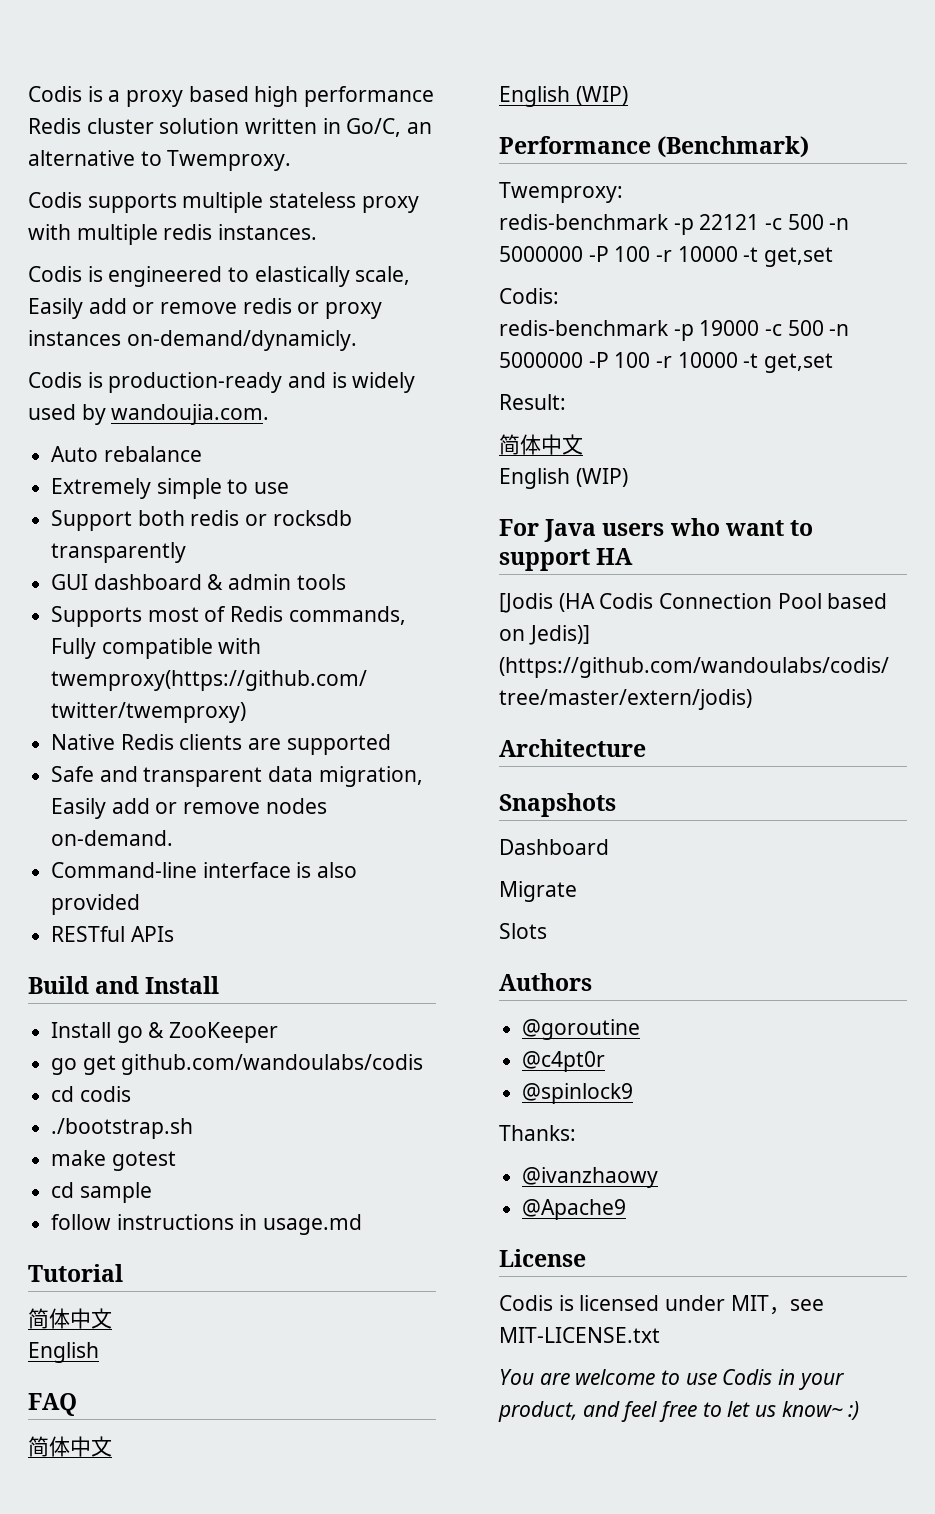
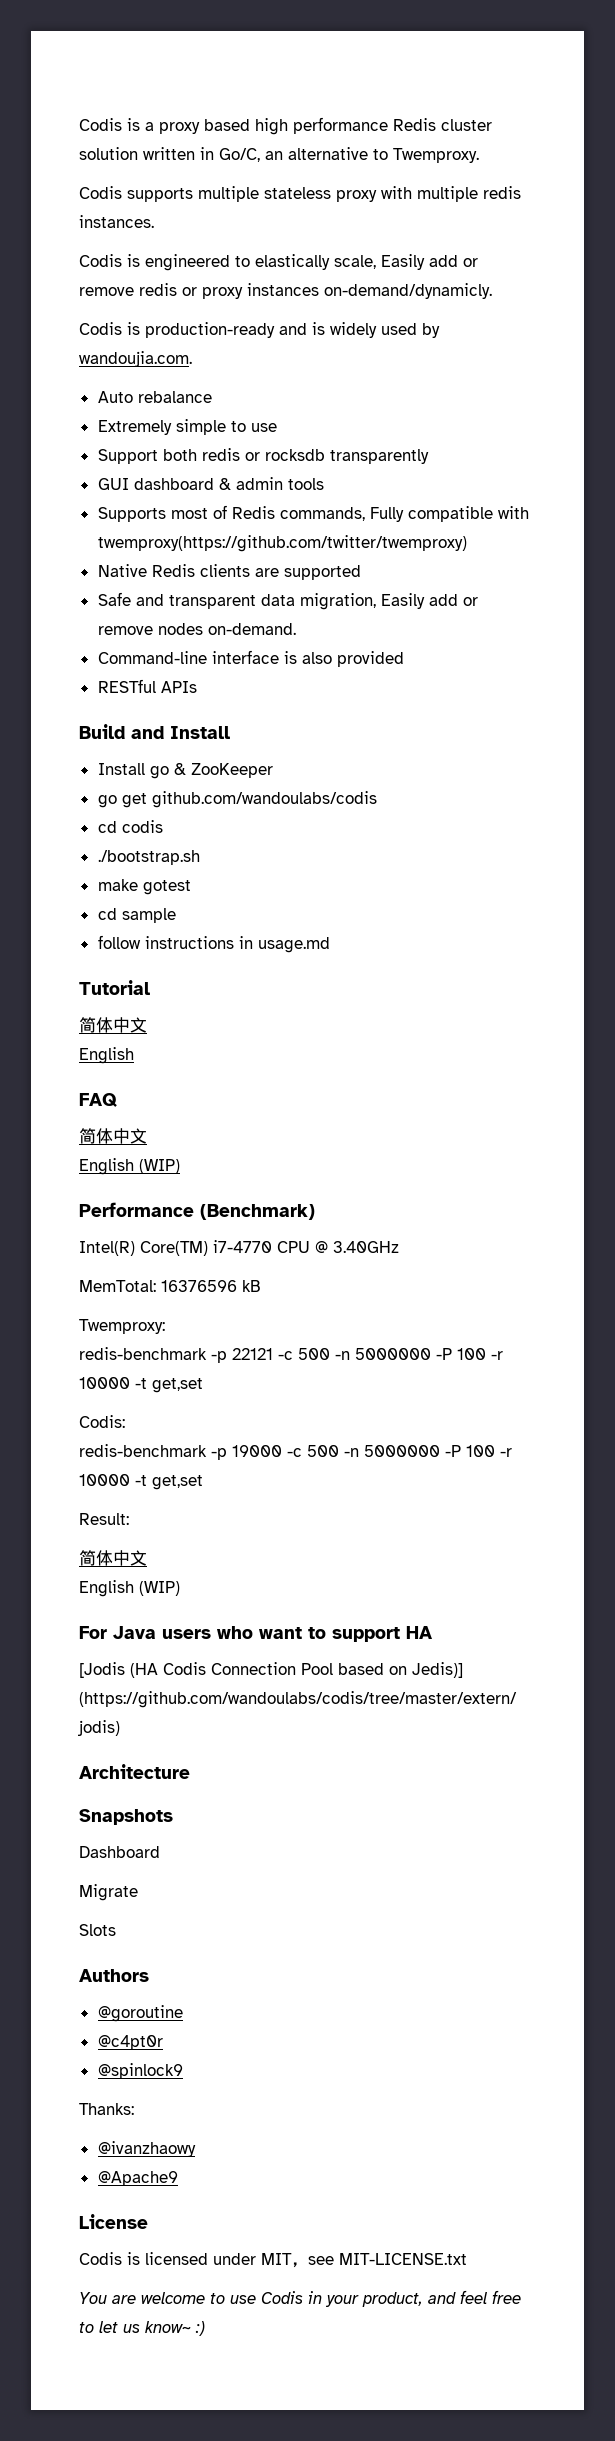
+ Intel(R) Core(TM) i7-4770 CPU @ 3.40GHz
+ MemTotal: 16376596 kB

